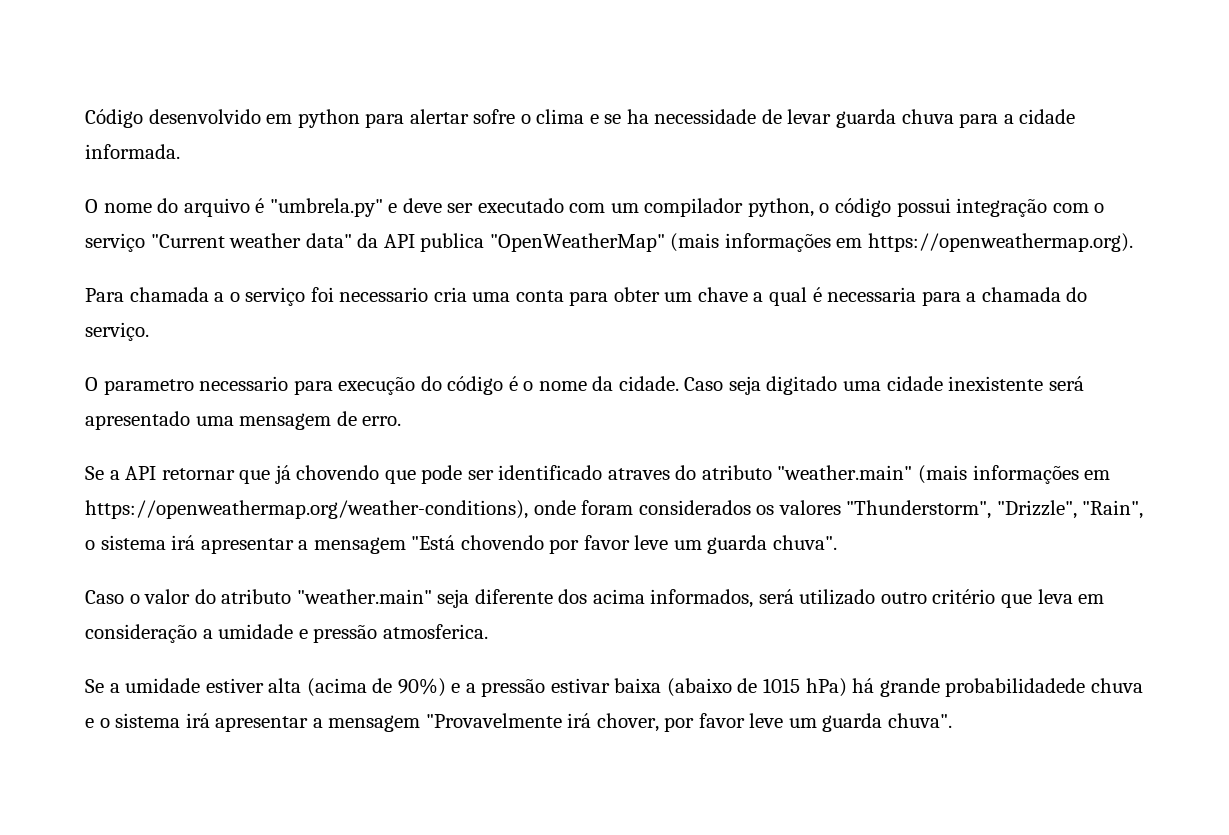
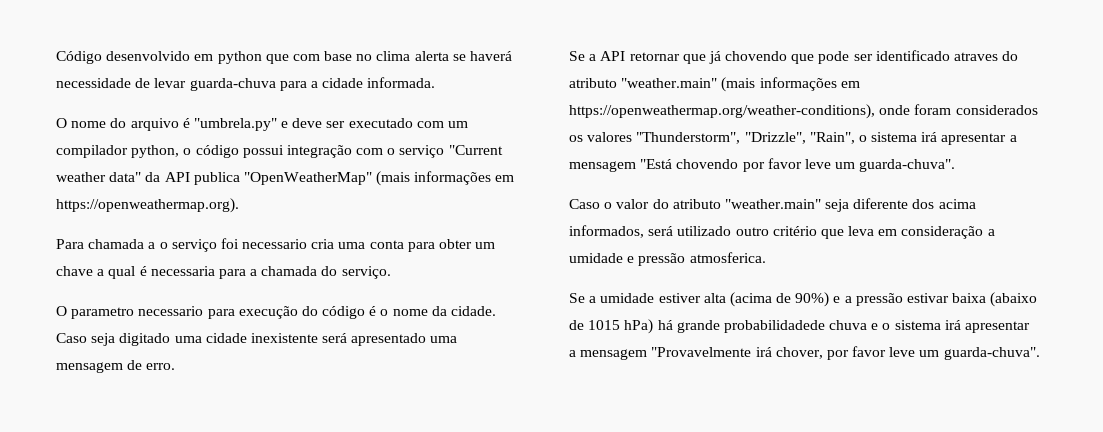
- Código desenvolvido em python para alertar sofre o clima e se ha necessidade de levar guarda chuva para a cidade informada.
+ Código desenvolvido em python que com base no clima alerta se haverá necessidade de levar guarda-chuva para a cidade informada.
- Se a API retornar que já chovendo que pode ser identificado atraves do atributo "weather.main" (mais informações em https://openweathermap.org/weather-conditions), onde foram considerados os valores "Thunderstorm", "Drizzle", "Rain", o sistema irá apresentar a mensagem "Está chovendo por favor leve um guarda chuva".
+ Se a API retornar que já chovendo que pode ser identificado atraves do atributo "weather.main" (mais informações em https://openweathermap.org/weather-conditions), onde foram considerados os valores "Thunderstorm", "Drizzle", "Rain", o sistema irá apresentar a mensagem "Está chovendo por favor leve um guarda-chuva".
- Se a umidade estiver alta (acima de 90%) e a pressão estivar baixa (abaixo de 1015 hPa) há grande probabilidadede chuva e o sistema irá apresentar a mensagem "Provavelmente irá chover, por favor leve um guarda chuva".
+ Se a umidade estiver alta (acima de 90%) e a pressão estivar baixa (abaixo de 1015 hPa) há grande probabilidadede chuva e o sistema irá apresentar a mensagem "Provavelmente irá chover, por favor leve um guarda-chuva".

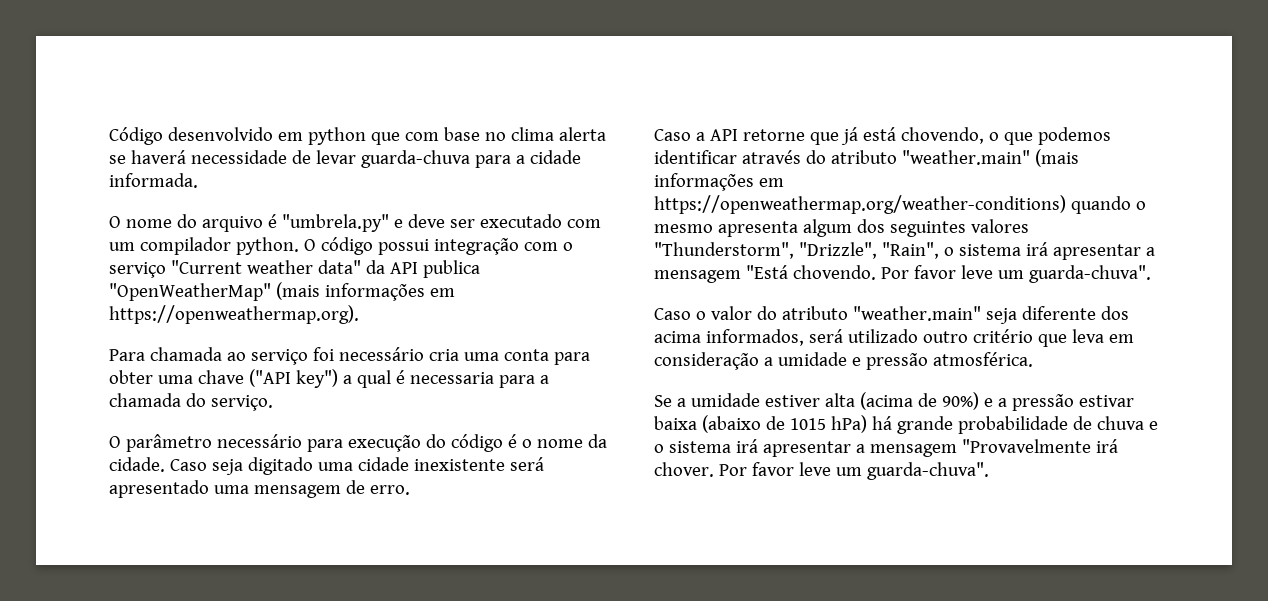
- O nome do arquivo é "umbrela.py" e deve ser executado com um compilador python, o código possui integração com o serviço "Current weather data" da API publica "OpenWeatherMap" (mais informações em https://openweathermap.org).
+ O nome do arquivo é "umbrela.py" e deve ser executado com um compilador python. O código possui integração com o serviço "Current weather data" da API publica "OpenWeatherMap" (mais informações em https://openweathermap.org).
- Para chamada a o serviço foi necessario cria uma conta para obter um chave a qual é necessaria para a chamada do serviço.
+ Para chamada ao serviço foi necessário cria uma conta para obter uma chave ("API key") a qual é necessaria para a chamada do serviço.
- O parametro necessario para execução do código é o nome da cidade.
+ O parâmetro necessário para execução do código é o nome da cidade.
- Se a API retornar que já chovendo que pode ser identificado atraves do atributo "weather.main" (mais informações em https://openweathermap.org/weather-conditions), onde foram considerados os valores "Thunderstorm", "Drizzle", "Rain", o sistema irá apresentar a mensagem "Está chovendo por favor leve um guarda-chuva".
+ Caso a API retorne que já está chovendo, o que podemos identificar através do atributo "weather.main" (mais informações em https://openweathermap.org/weather-conditions) quando o mesmo apresenta algum dos seguintes valores "Thunderstorm", "Drizzle", "Rain", o sistema irá apresentar a mensagem "Está chovendo. Por favor leve um guarda-chuva".
- Caso o valor do atributo "weather.main" seja diferente dos acima informados, será utilizado outro critério que leva em consideração a umidade e pressão atmosferica.
+ Caso o valor do atributo "weather.main" seja diferente dos acima informados, será utilizado outro critério que leva em consideração a umidade e pressão atmosférica.
- Se a umidade estiver alta (acima de 90%) e a pressão estivar baixa (abaixo de 1015 hPa) há grande probabilidadede chuva e o sistema irá apresentar a mensagem "Provavelmente irá chover, por favor leve um guarda-chuva".
+ Se a umidade estiver alta (acima de 90%) e a pressão estivar baixa (abaixo de 1015 hPa) há grande probabilidade de chuva e o sistema irá apresentar a mensagem "Provavelmente irá chover. Por favor leve um guarda-chuva".

